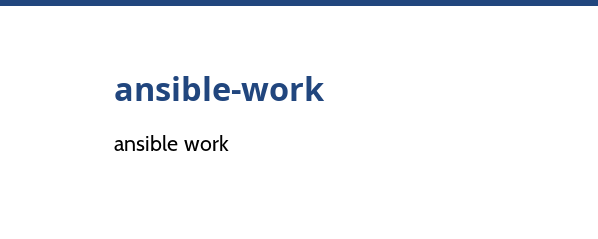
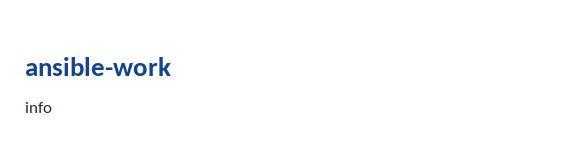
- ansible work
+ info

